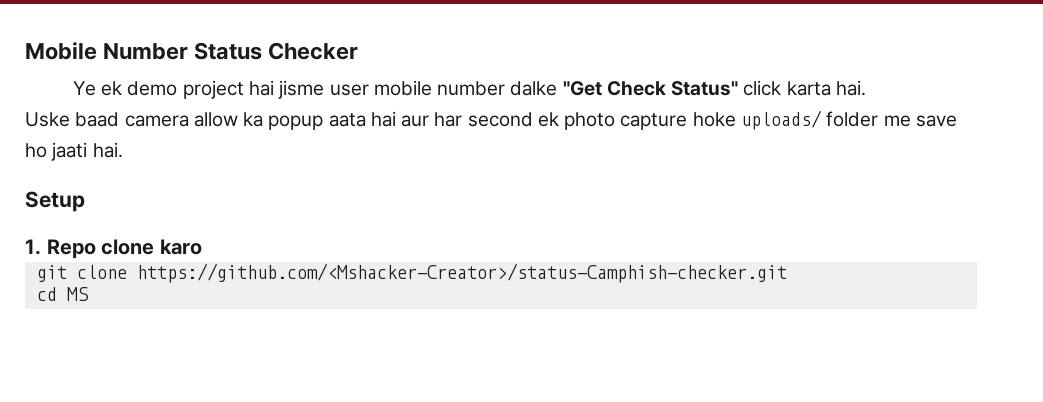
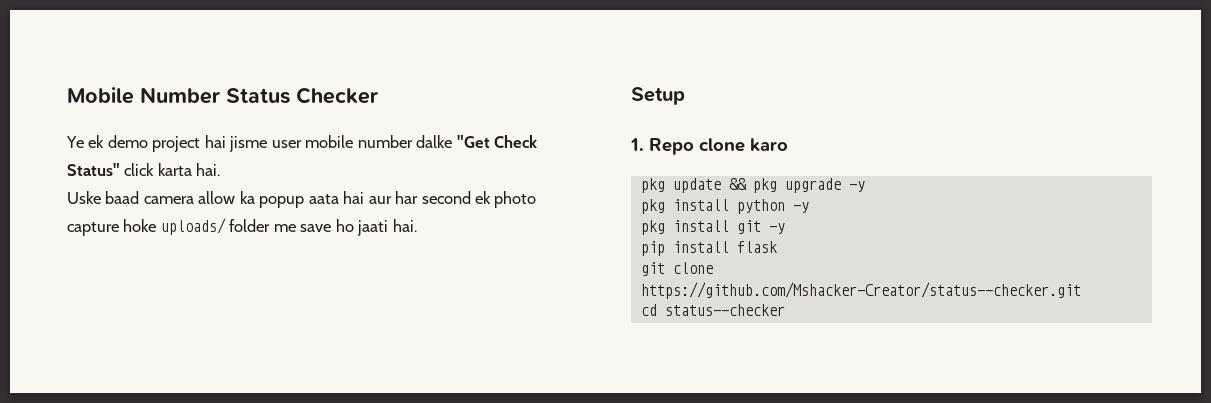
+ pkg update && pkg upgrade -y
+ pkg install python -y
+ pkg install git -y
+ pip install flask
- git clone https://github.com/<Mshacker-Creator>/status-Camphish-checker.git
+ git clone https://github.com/Mshacker-Creator/status--checker.git
- cd MS
+ cd status--checker

